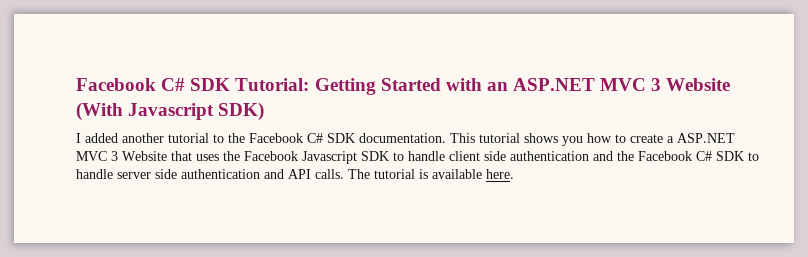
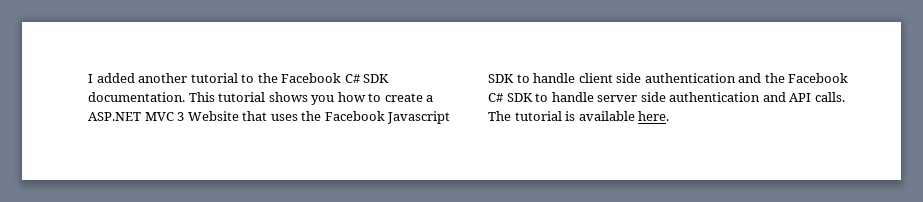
- Facebook C# SDK Tutorial: Getting Started with an ASP.NET MVC 3 Website (With Javascript SDK)

